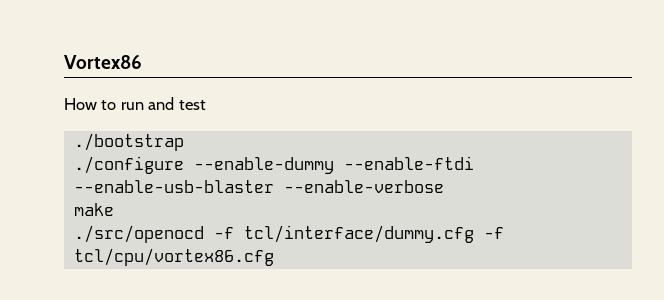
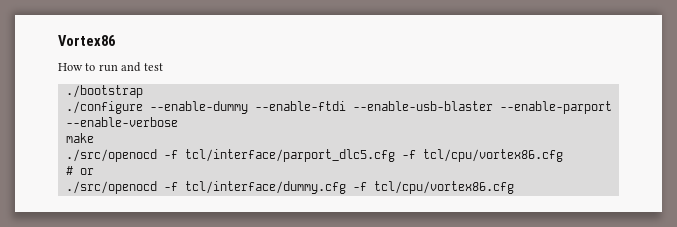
- ./configure --enable-dummy --enable-ftdi --enable-usb-blaster --enable-verbose
+ ./configure --enable-dummy --enable-ftdi --enable-usb-blaster --enable-parport --enable-verbose
+ ./src/openocd -f tcl/interface/parport_dlc5.cfg -f tcl/cpu/vortex86.cfg
+ # or

